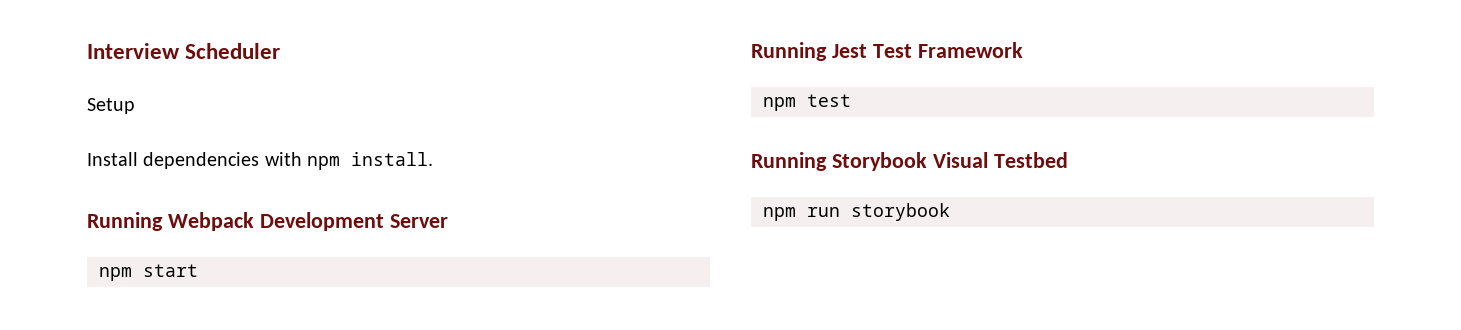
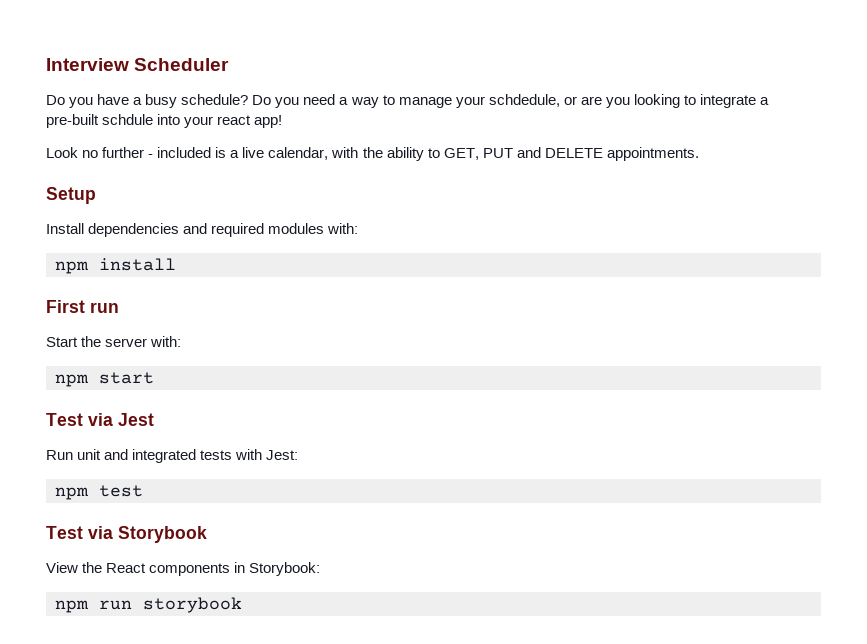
+ Do you have a busy schedule? Do you need a way to manage your schdedule, or are you looking to integrate a pre-built schdule into your react app!
+ Look no further - included is a live calendar, with the ability to GET, PUT and DELETE appointments.
  Setup
- Install dependencies with npm install.
- Running Webpack Development Server
+ Install dependencies and required modules with:
+ npm install
+ First run
+ Start the server with:
- Running Jest Test Framework
+ Test via Jest
+ Run unit and integrated tests with Jest:
- Running Storybook Visual Testbed
+ Test via Storybook
+ View the React components in Storybook:

